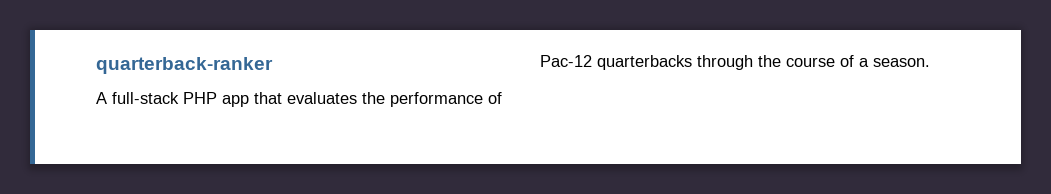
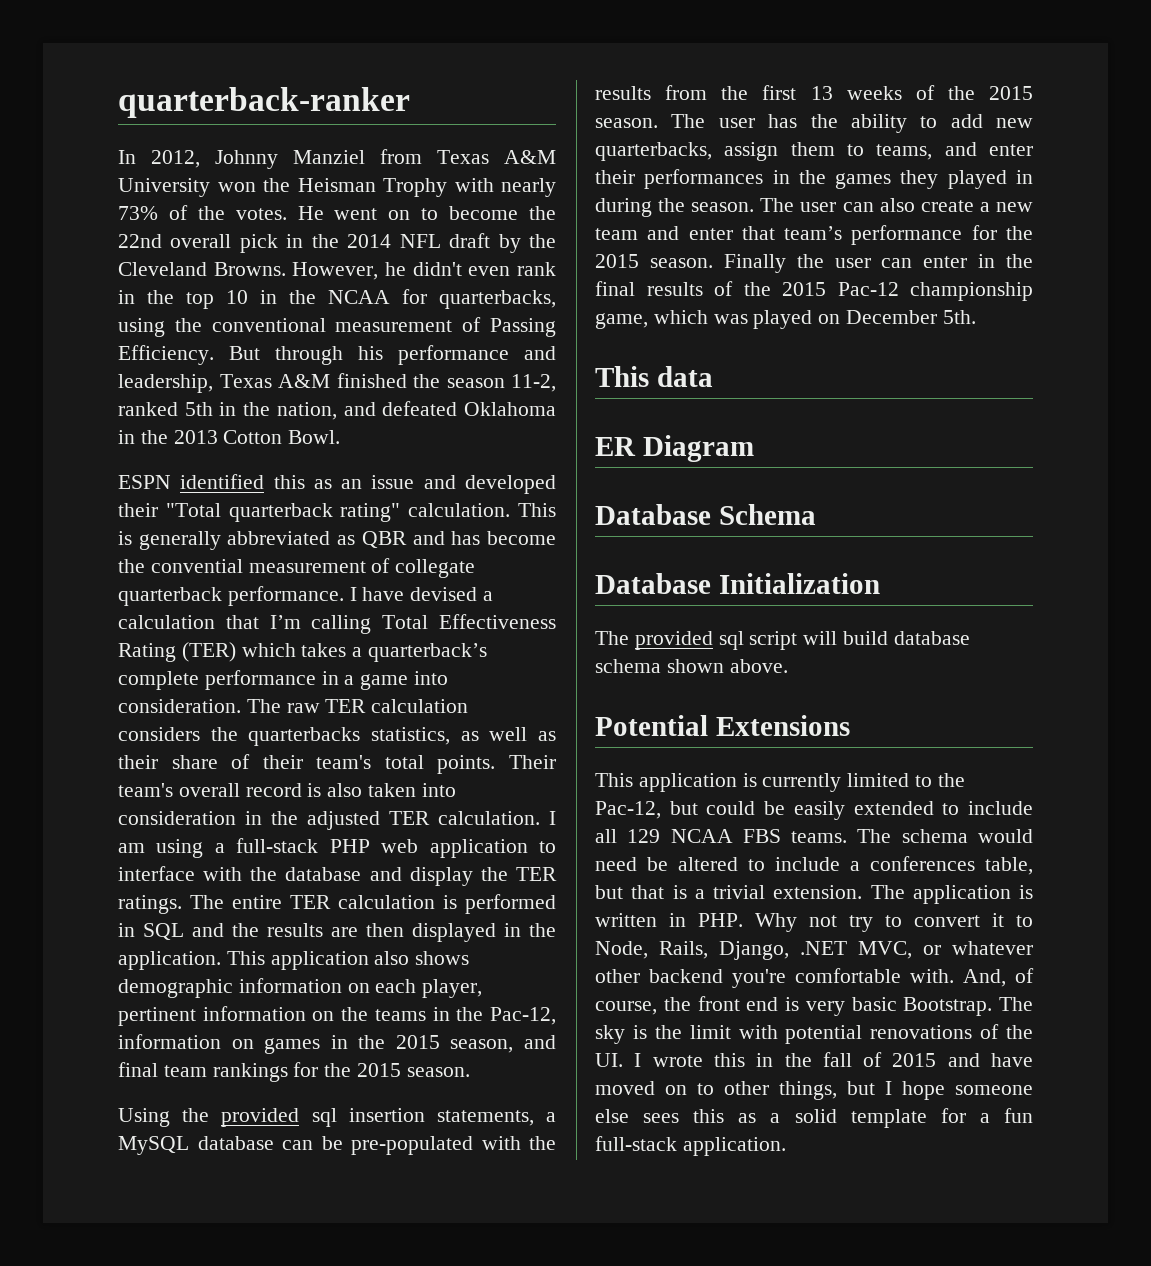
- A full-stack PHP app that evaluates the performance of Pac-12 quarterbacks through the course of a season.
+ In 2012, Johnny Manziel from Texas A&M University won the Heisman Trophy with nearly 73% of the votes. He went on to become the 22nd overall pick in the 2014 NFL draft by the Cleveland Browns. However, he didn't even rank in the top 10 in the NCAA for quarterbacks, using the conventional measurement of Passing Efficiency. But through his performance and leadership, Texas A&M finished the season 11-2, ranked 5th in the nation, and defeated Oklahoma in the 2013 Cotton Bowl.
+ ESPN identified this as an issue and developed their "Total quarterback rating" calculation. This is generally abbreviated as QBR and has become the convential measurement of collegate quarterback performance. I have devised a calculation that I’m calling Total Effectiveness Rating (TER) which takes a quarterback’s complete performance in a game into consideration. The raw TER calculation considers the quarterbacks statistics, as well as their share of their team's total points. Their team's overall record is also taken into consideration in the adjusted TER calculation. I am using a full-stack PHP web application to interface with the database and display the TER ratings. The entire TER calculation is performed in SQL and the results are then displayed in the application. This application also shows demographic information on each player, pertinent information on the teams in the Pac-12, information on games in the 2015 season, and final team rankings for the 2015 season.
+ Using the provided sql insertion statements, a MySQL database can be pre-populated with the results from the first 13 weeks of the 2015 season. The user has the ability to add new quarterbacks, assign them to teams, and enter their performances in the games they played in during the season. The user can also create a new team and enter that team’s performance for the 2015 season. Finally the user can enter in the final results of the 2015 Pac-12 championship game, which was played on December 5th.
+ This data
+ ER Diagram
+ Database Schema
+ Database Initialization
+ The provided sql script will build database schema shown above.
+ Potential Extensions
+ This application is currently limited to the Pac-12, but could be easily extended to include all 129 NCAA FBS teams. The schema would need be altered to include a conferences table, but that is a trivial extension. The application is written in PHP. Why not try to convert it to Node, Rails, Django, .NET MVC, or whatever other backend you're comfortable with. And, of course, the front end is very basic Bootstrap. The sky is the limit with potential renovations of the UI. I wrote this in the fall of 2015 and have moved on to other things, but I hope someone else sees this as a solid template for a fun full-stack application.

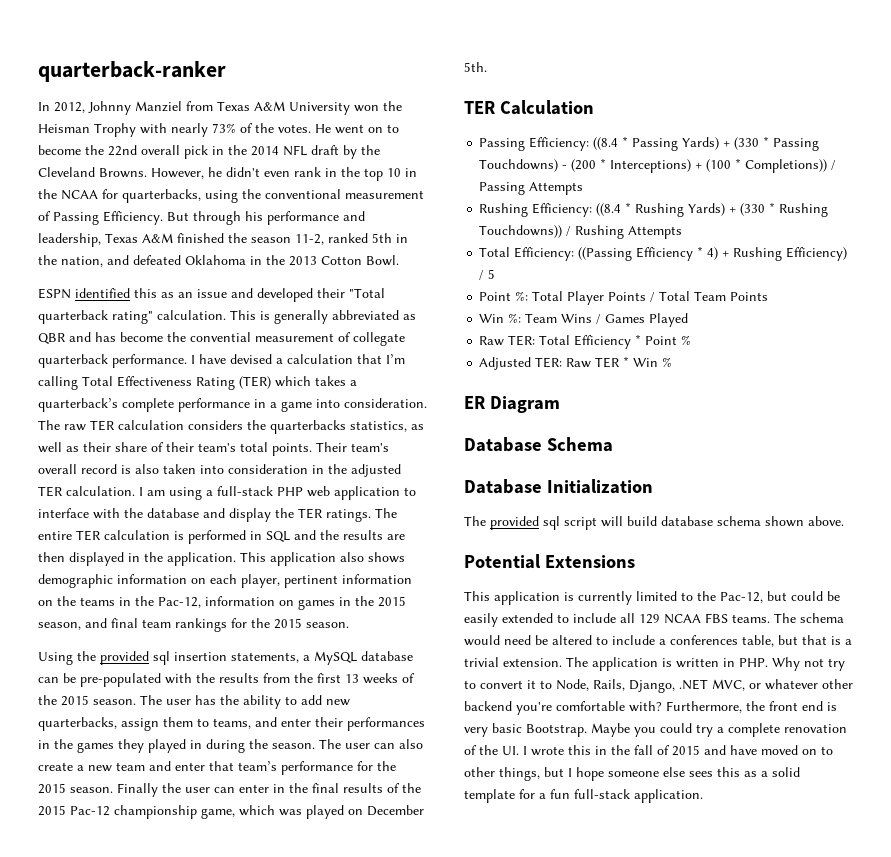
- This data
+ TER Calculation
+ Passing Efficiency: ((8.4 * Passing Yards) + (330 * Passing Touchdowns) - (200 * Interceptions) + (100 * Completions)) / Passing Attempts
+ Rushing Efficiency: ((8.4 * Rushing Yards) + (330 * Rushing Touchdowns)) / Rushing Attempts
+ Total Efficiency: ((Passing Efficiency * 4) + Rushing Efficiency) / 5
+ Point %: Total Player Points / Total Team Points
+ Win %: Team Wins / Games Played
+ Raw TER: Total Efficiency * Point %
+ Adjusted TER: Raw TER * Win %
- The application is written in PHP. Why not try to convert it to Node, Rails, Django, .NET MVC, or whatever other backend you're comfortable with. And, of course, the front end is very basic Bootstrap.
+ The application is written in PHP. Why not try to convert it to Node, Rails, Django, .NET MVC, or whatever other backend you're comfortable with? Furthermore, the front end is very basic Bootstrap.
- The sky is the limit with potential renovations of the UI. I wrote this in the fall of 2015 and have moved on to other things, but I hope someone else sees this as a solid template for a fun full-stack application.
+ Maybe you could try a complete renovation of the UI. I wrote this in the fall of 2015 and have moved on to other things, but I hope someone else sees this as a solid template for a fun full-stack application.

